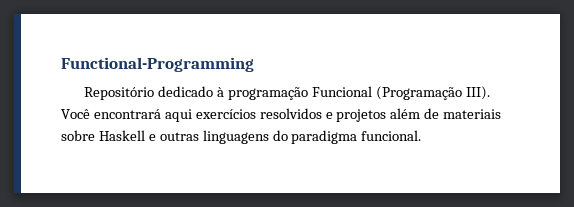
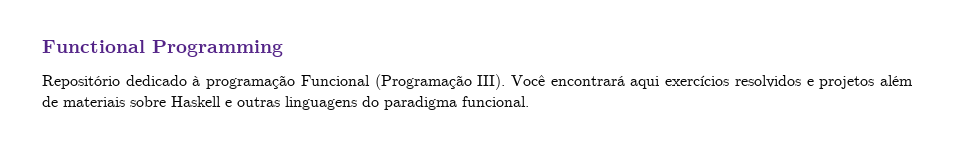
- Functional-Programming
+ Functional Programming

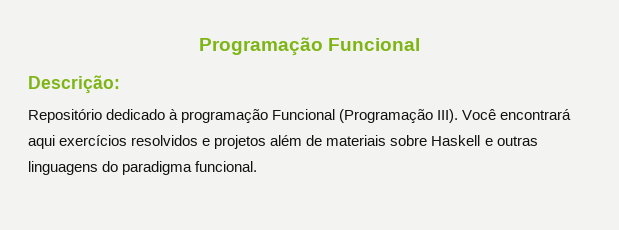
- Functional Programming
+ Programação Funcional
+ Descrição:

